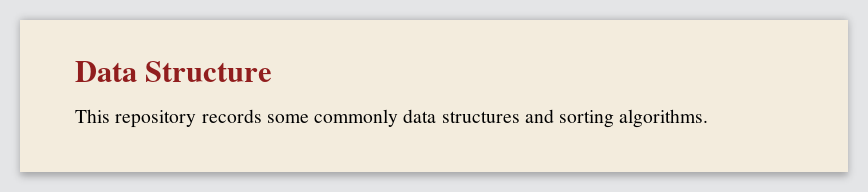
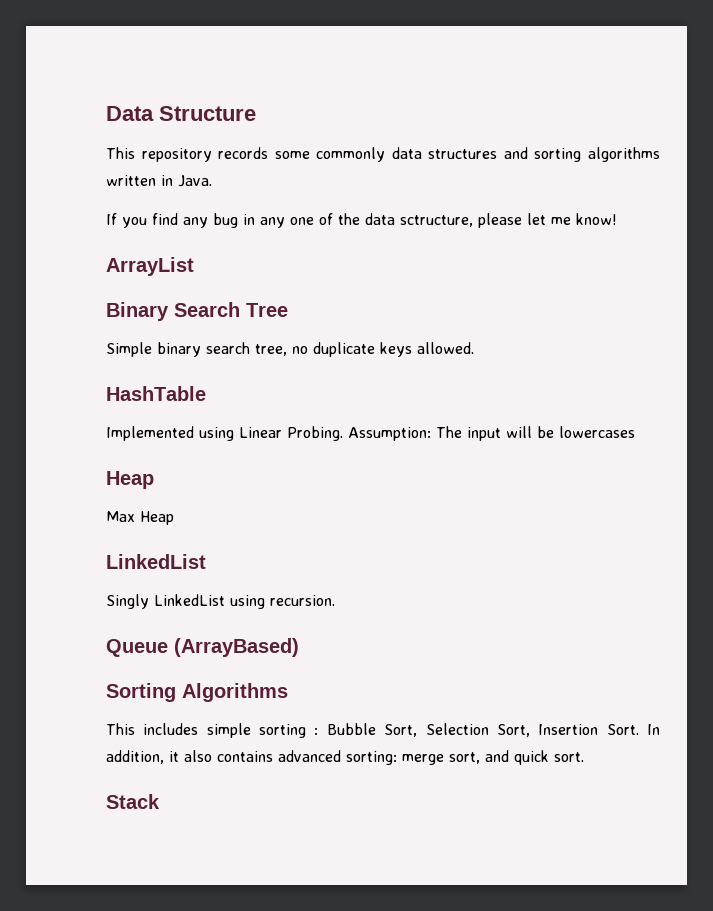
- This repository records some commonly data structures and sorting algorithms.
+ This repository records some commonly data structures and sorting algorithms written in Java.
+ If you find any bug in any one of the data sctructure, please let me know!
+ ArrayList
+ Binary Search Tree
+ Simple binary search tree, no duplicate keys allowed.
+ HashTable
+ Implemented using Linear Probing. Assumption: The input will be lowercases
+ Heap
+ Max Heap
+ LinkedList
+ Singly LinkedList using recursion.
+ Queue (ArrayBased)
+ Sorting Algorithms
+ This includes simple sorting : Bubble Sort, Selection Sort, Insertion Sort. In addition, it also contains advanced sorting: merge sort, and quick sort.
+ Stack

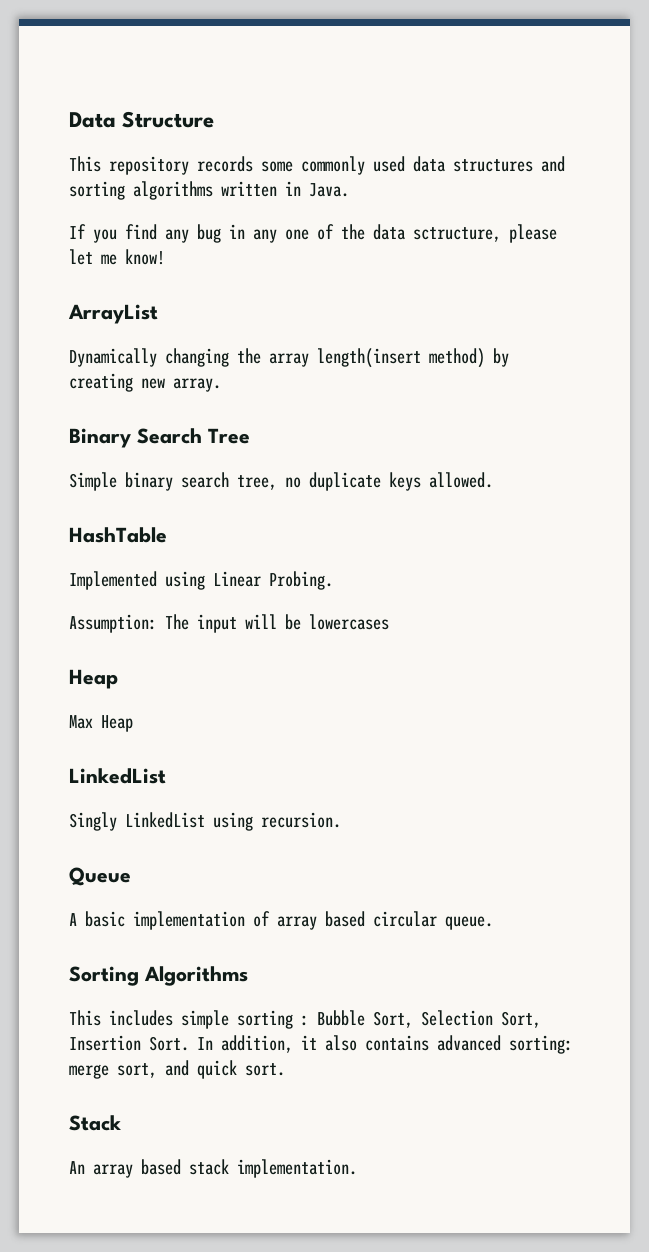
- This repository records some commonly data structures and sorting algorithms written in Java.
+ This repository records some commonly used data structures and sorting algorithms written in Java.
+ Dynamically changing the array length(insert method) by creating new array.
- Implemented using Linear Probing. Assumption: The input will be lowercases
+ Implemented using Linear Probing.
+ Assumption: The input will be lowercases
- Queue (ArrayBased)
+ Queue
+ A basic implementation of array based circular queue.
+ An array based stack implementation.

